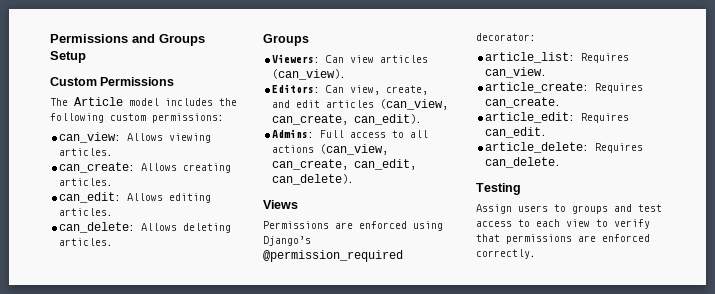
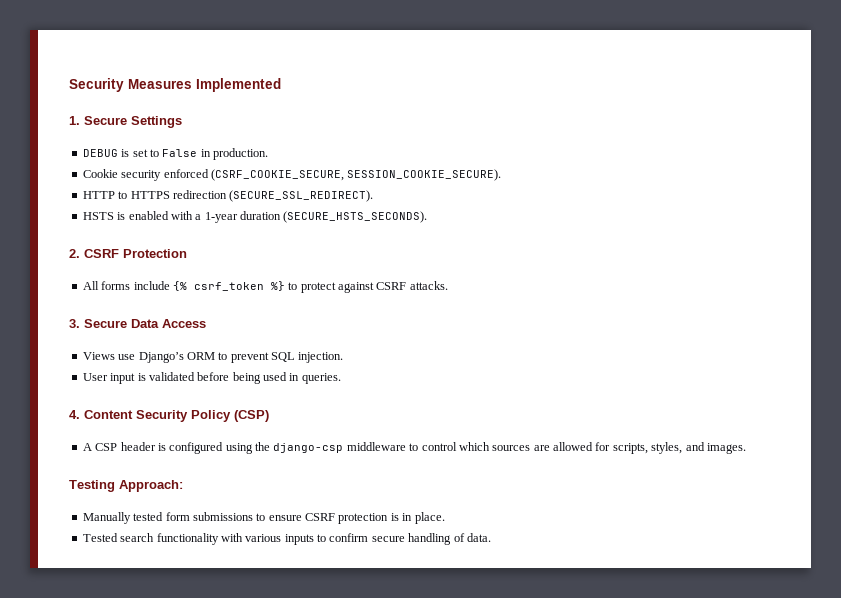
- Permissions and Groups Setup
- Custom Permissions
- The Article model includes the following custom permissions:
- can_view: Allows viewing articles.
- can_create: Allows creating articles.
- can_edit: Allows editing articles.
- can_delete: Allows deleting articles.
- Groups
- Viewers: Can view articles (can_view).
- Editors: Can view, create, and edit articles (can_view, can_create, can_edit).
- Admins: Full access to all actions (can_view, can_create, can_edit, can_delete).
- Views
- Permissions are enforced using Django’s @permission_required decorator:
- article_list: Requires can_view.
- article_create: Requires can_create.
- article_edit: Requires can_edit.
- article_delete: Requires can_delete.
- Testing
- Assign users to groups and test access to each view to verify that permissions are enforced correctly.
+ Security Measures Implemented
+ 1. Secure Settings
+ DEBUG is set to False in production.
+ Cookie security enforced (CSRF_COOKIE_SECURE, SESSION_COOKIE_SECURE).
+ HTTP to HTTPS redirection (SECURE_SSL_REDIRECT).
+ HSTS is enabled with a 1-year duration (SECURE_HSTS_SECONDS).
+ 2. CSRF Protection
+ All forms include {% csrf_token %} to protect against CSRF attacks.
+ 3. Secure Data Access
+ Views use Django’s ORM to prevent SQL injection.
+ User input is validated before being used in queries.
+ 4. Content Security Policy (CSP)
+ A CSP header is configured using the django-csp middleware to control which sources are allowed for scripts, styles, and images.
+ Testing Approach:
+ Manually tested form submissions to ensure CSRF protection is in place.
+ Tested search functionality with various inputs to confirm secure handling of data.

